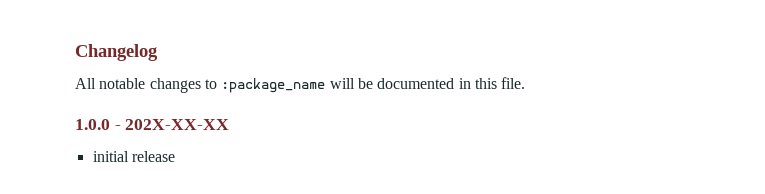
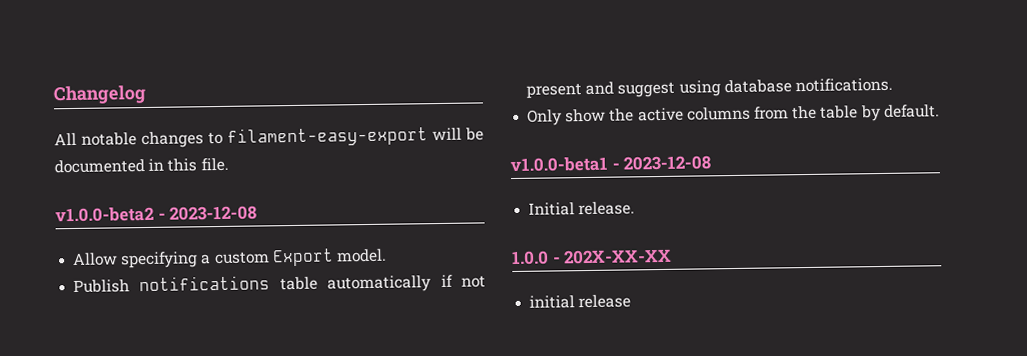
- All notable changes to :package_name will be documented in this file.
+ All notable changes to filament-easy-export will be documented in this file.
+ v1.0.0-beta2 - 2023-12-08
+ Allow specifying a custom Export model.
+ Publish notifications table automatically if not present and suggest using database notifications.
+ Only show the active columns from the table by default.
+ v1.0.0-beta1 - 2023-12-08
+ Initial release.

